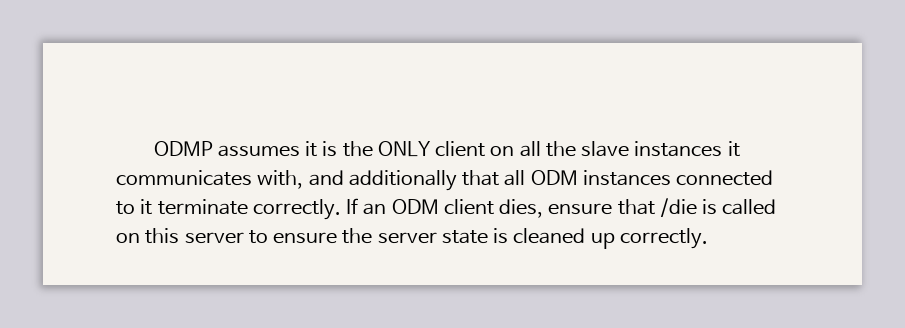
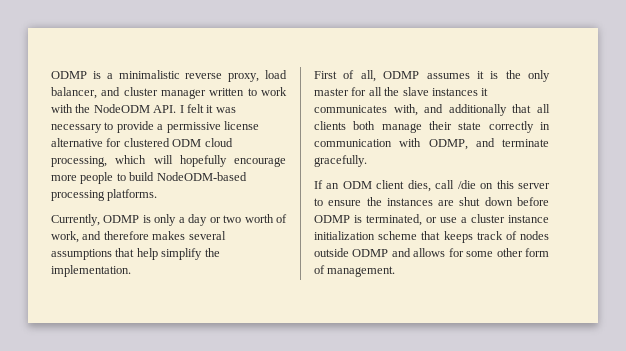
- ODMP assumes it is the ONLY client on all the slave instances it communicates with, and additionally that all ODM instances connected to it terminate correctly. If an ODM client dies, ensure that /die is called on this server to ensure the server state is cleaned up correctly.
+ ODMP is a minimalistic reverse proxy, load balancer, and cluster manager written to work with the NodeODM API. I felt it was necessary to provide a permissive license alternative for clustered ODM cloud processing, which will hopefully encourage more people to build NodeODM-based processing platforms.
+ Currently, ODMP is only a day or two worth of work, and therefore makes several assumptions that help simplify the implementation.
+ First of all, ODMP assumes it is the only master for all the slave instances it communicates with, and additionally that all clients both manage their state correctly in communication with ODMP, and terminate gracefully.
+ If an ODM client dies, call /die on this server to ensure the instances are shut down before ODMP is terminated, or use a cluster instance initialization scheme that keeps track of nodes outside ODMP and allows for some other form of management.

